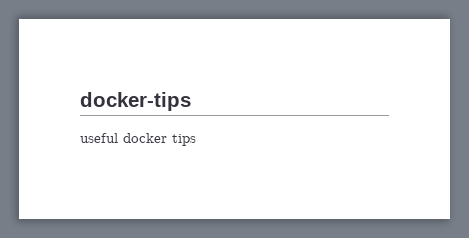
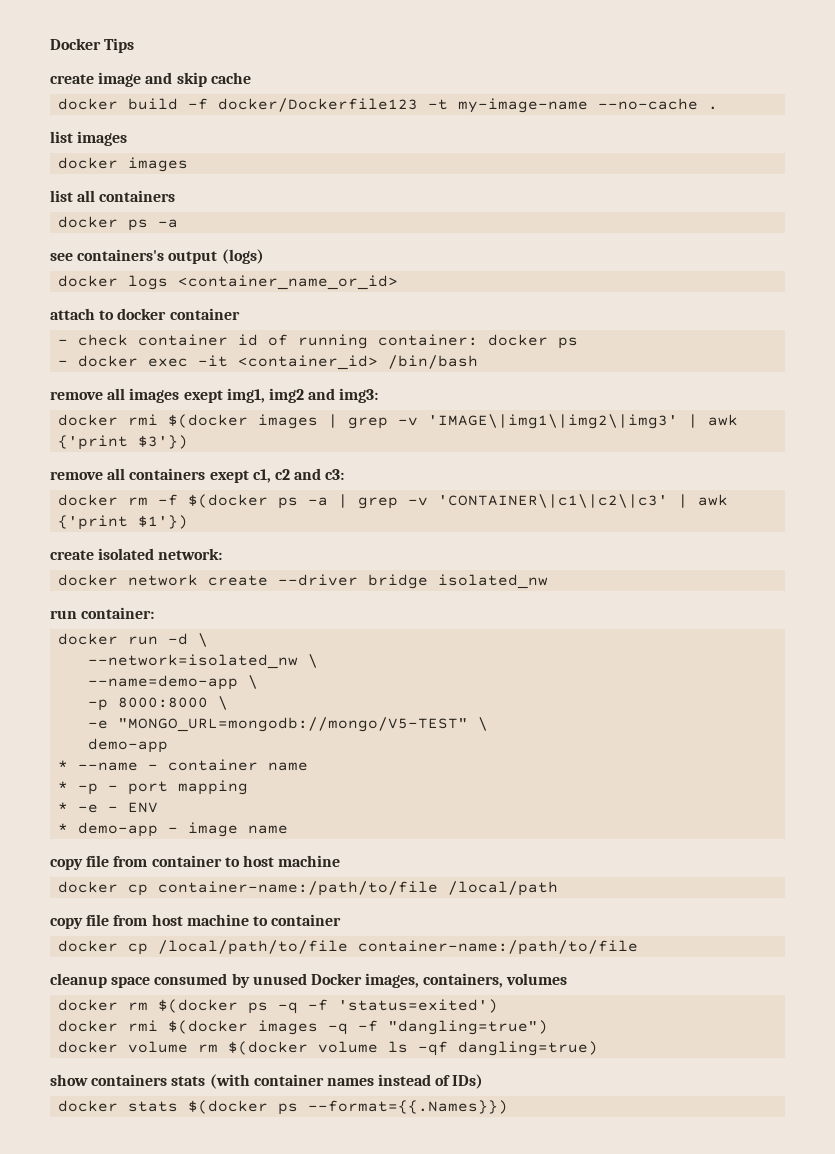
- docker-tips
- useful docker tips
+ Docker Tips
+ create image and skip cache
+ docker build -f docker/Dockerfile123 -t my-image-name --no-cache .
+ list images
+ docker images
+ list all containers
+ docker ps -a
+ see containers's output (logs)
+ docker logs <container_name_or_id>
+ attach to docker container
+ - check container id of running container: docker ps
+ - docker exec -it <container_id> /bin/bash
+ remove all images exept img1, img2 and img3:
+ docker rmi $(docker images | grep -v 'IMAGE\|img1\|img2\|img3' | awk {'print $3'})
+ remove all containers exept c1, c2 and c3:
+ docker rm -f $(docker ps -a | grep -v 'CONTAINER\|c1\|c2\|c3' | awk {'print $1'})
+ create isolated network:
+ docker network create --driver bridge isolated_nw
+ run container:
+ docker run -d \
+ --network=isolated_nw \
+ --name=demo-app \
+ -p 8000:8000 \
+ -e "MONGO_URL=mongodb://mongo/V5-TEST" \
+ demo-app
+ * --name - container name
+ * -p - port mapping
+ * -e - ENV
+ * demo-app - image name
+ copy file from container to host machine
+ docker cp container-name:/path/to/file /local/path
+ copy file from host machine to container
+ docker cp /local/path/to/file container-name:/path/to/file
+ cleanup space consumed by unused Docker images, containers, volumes
+ docker rm $(docker ps -q -f 'status=exited')
+ docker rmi $(docker images -q -f "dangling=true")
+ docker volume rm $(docker volume ls -qf dangling=true)
+ show containers stats (with container names instead of IDs)
+ docker stats $(docker ps --format={{.Names}})

